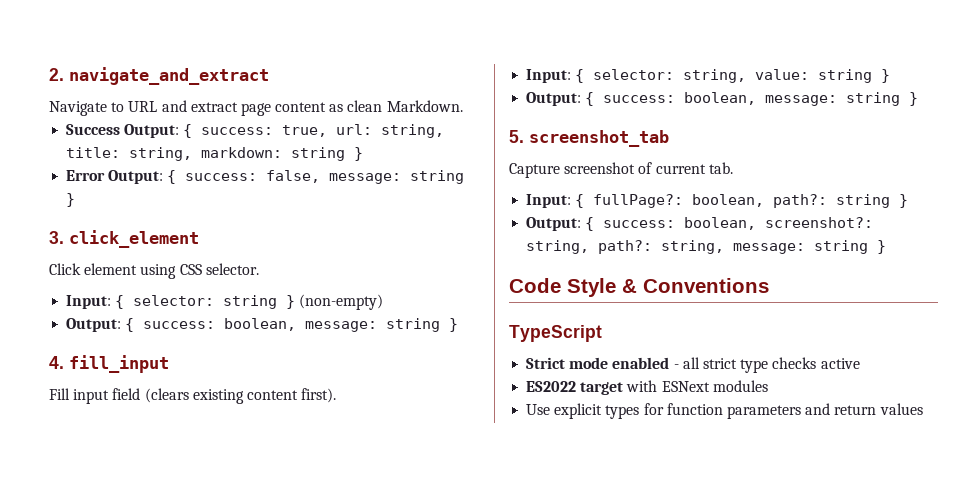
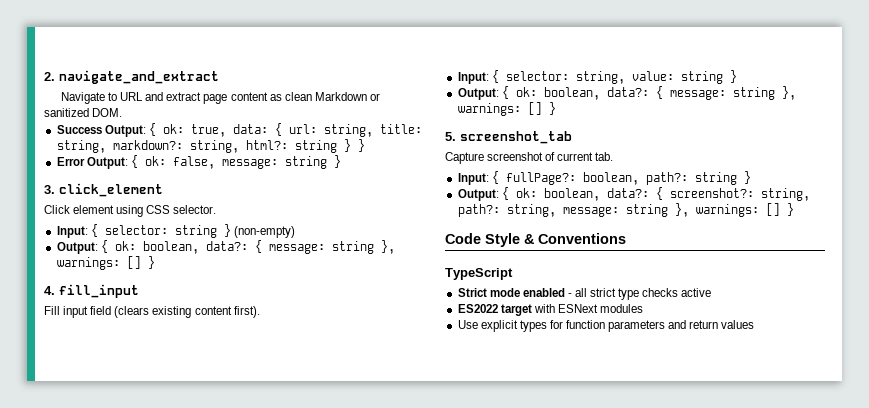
- Navigate to URL and extract page content as clean Markdown.
+ Navigate to URL and extract page content as clean Markdown or sanitized DOM.
- Success Output: { success: true, url: string, title: string, markdown: string }
+ Success Output: { ok: true, data: { url: string, title: string, markdown?: string, html?: string } }
- Error Output: { success: false, message: string }
+ Error Output: { ok: false, message: string }
  Input: { selector: string } (non-empty)
- Output: { success: boolean, message: string }
+ Output: { ok: boolean, data?: { message: string }, warnings: [] }
  Input: { selector: string, value: string }
- Output: { success: boolean, message: string }
+ Output: { ok: boolean, data?: { message: string }, warnings: [] }
- Output: { success: boolean, screenshot?: string, path?: string, message: string }
+ Output: { ok: boolean, data?: { screenshot?: string, path?: string, message: string }, warnings: [] }

